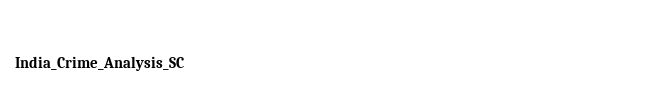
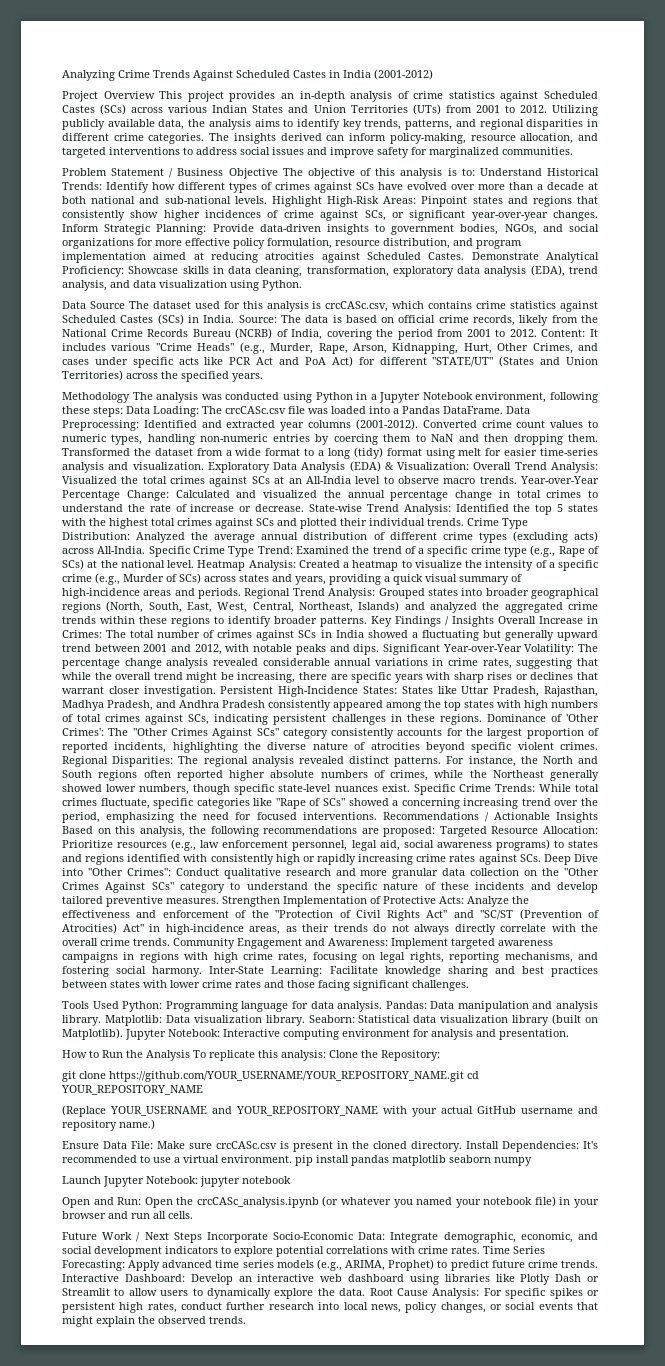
- India_Crime_Analysis_SC
+ Analyzing Crime Trends Against Scheduled Castes in India (2001-2012)
+ Project Overview This project provides an in-depth analysis of crime statistics against Scheduled Castes (SCs) across various Indian States and Union Territories (UTs) from 2001 to 2012. Utilizing publicly available data, the analysis aims to identify key trends, patterns, and regional disparities in different crime categories. The insights derived can inform policy-making, resource allocation, and targeted interventions to address social issues and improve safety for marginalized communities.
+ Problem Statement / Business Objective The objective of this analysis is to: Understand Historical Trends: Identify how different types of crimes against SCs have evolved over more than a decade at both national and sub-national levels. Highlight High-Risk Areas: Pinpoint states and regions that consistently show higher incidences of crime against SCs, or significant year-over-year changes. Inform Strategic Planning: Provide data-driven insights to government bodies, NGOs, and social organizations for more effective policy formulation, resource distribution, and program implementation aimed at reducing atrocities against Scheduled Castes. Demonstrate Analytical Proficiency: Showcase skills in data cleaning, transformation, exploratory data analysis (EDA), trend analysis, and data visualization using Python.
+ Data Source The dataset used for this analysis is crcCASc.csv, which contains crime statistics against Scheduled Castes (SCs) in India. Source: The data is based on official crime records, likely from the National Crime Records Bureau (NCRB) of India, covering the period from 2001 to 2012. Content: It includes various "Crime Heads" (e.g., Murder, Rape, Arson, Kidnapping, Hurt, Other Crimes, and cases under specific acts like PCR Act and PoA Act) for different "STATE/UT" (States and Union Territories) across the specified years.
+ Methodology The analysis was conducted using Python in a Jupyter Notebook environment, following these steps: Data Loading: The crcCASc.csv file was loaded into a Pandas DataFrame. Data Preprocessing: Identified and extracted year columns (2001-2012). Converted crime count values to numeric types, handling non-numeric entries by coercing them to NaN and then dropping them. Transformed the dataset from a wide format to a long (tidy) format using melt for easier time-series analysis and visualization. Exploratory Data Analysis (EDA) & Visualization: Overall Trend Analysis: Visualized the total crimes against SCs at an All-India level to observe macro trends. Year-over-Year Percentage Change: Calculated and visualized the annual percentage change in total crimes to understand the rate of increase or decrease. State-wise Trend Analysis: Identified the top 5 states with the highest total crimes against SCs and plotted their individual trends. Crime Type Distribution: Analyzed the average annual distribution of different crime types (excluding acts) across All-India. Specific Crime Type Trend: Examined the trend of a specific crime type (e.g., Rape of SCs) at the national level. Heatmap Analysis: Created a heatmap to visualize the intensity of a specific crime (e.g., Murder of SCs) across states and years, providing a quick visual summary of high-incidence areas and periods. Regional Trend Analysis: Grouped states into broader geographical regions (North, South, East, West, Central, Northeast, Islands) and analyzed the aggregated crime trends within these regions to identify broader patterns. Key Findings / Insights Overall Increase in Crimes: The total number of crimes against SCs in India showed a fluctuating but generally upward trend between 2001 and 2012, with notable peaks and dips. Significant Year-over-Year Volatility: The percentage change analysis revealed considerable annual variations in crime rates, suggesting that while the overall trend might be increasing, there are specific years with sharp rises or declines that warrant closer investigation. Persistent High-Incidence States: States like Uttar Pradesh, Rajasthan, Madhya Pradesh, and Andhra Pradesh consistently appeared among the top states with high numbers of total crimes against SCs, indicating persistent challenges in these regions. Dominance of 'Other Crimes': The "Other Crimes Against SCs" category consistently accounts for the largest proportion of reported incidents, highlighting the diverse nature of atrocities beyond specific violent crimes. Regional Disparities: The regional analysis revealed distinct patterns. For instance, the North and South regions often reported higher absolute numbers of crimes, while the Northeast generally showed lower numbers, though specific state-level nuances exist. Specific Crime Trends: While total crimes fluctuate, specific categories like "Rape of SCs" showed a concerning increasing trend over the period, emphasizing the need for focused interventions. Recommendations / Actionable Insights Based on this analysis, the following recommendations are proposed: Targeted Resource Allocation: Prioritize resources (e.g., law enforcement personnel, legal aid, social awareness programs) to states and regions identified with consistently high or rapidly increasing crime rates against SCs. Deep Dive into "Other Crimes": Conduct qualitative research and more granular data collection on the "Other Crimes Against SCs" category to understand the specific nature of these incidents and develop tailored preventive measures. Strengthen Implementation of Protective Acts: Analyze the effectiveness and enforcement of the "Protection of Civil Rights Act" and "SC/ST (Prevention of Atrocities) Act" in high-incidence areas, as their trends do not always directly correlate with the overall crime trends. Community Engagement and Awareness: Implement targeted awareness campaigns in regions with high crime rates, focusing on legal rights, reporting mechanisms, and fostering social harmony. Inter-State Learning: Facilitate knowledge sharing and best practices between states with lower crime rates and those facing significant challenges.
+ Tools Used Python: Programming language for data analysis. Pandas: Data manipulation and analysis library. Matplotlib: Data visualization library. Seaborn: Statistical data visualization library (built on Matplotlib). Jupyter Notebook: Interactive computing environment for analysis and presentation.
+ How to Run the Analysis To replicate this analysis: Clone the Repository:
+ git clone https://github.com/YOUR_USERNAME/YOUR_REPOSITORY_NAME.git cd YOUR_REPOSITORY_NAME
+ (Replace YOUR_USERNAME and YOUR_REPOSITORY_NAME with your actual GitHub username and repository name.)
+ Ensure Data File: Make sure crcCASc.csv is present in the cloned directory. Install Dependencies: It's recommended to use a virtual environment. pip install pandas matplotlib seaborn numpy
+ Launch Jupyter Notebook: jupyter notebook
+ Open and Run: Open the crcCASc_analysis.ipynb (or whatever you named your notebook file) in your browser and run all cells.
+ Future Work / Next Steps Incorporate Socio-Economic Data: Integrate demographic, economic, and social development indicators to explore potential correlations with crime rates. Time Series Forecasting: Apply advanced time series models (e.g., ARIMA, Prophet) to predict future crime trends. Interactive Dashboard: Develop an interactive web dashboard using libraries like Plotly Dash or Streamlit to allow users to dynamically explore the data. Root Cause Analysis: For specific spikes or persistent high rates, conduct further research into local news, policy changes, or social events that might explain the observed trends.

